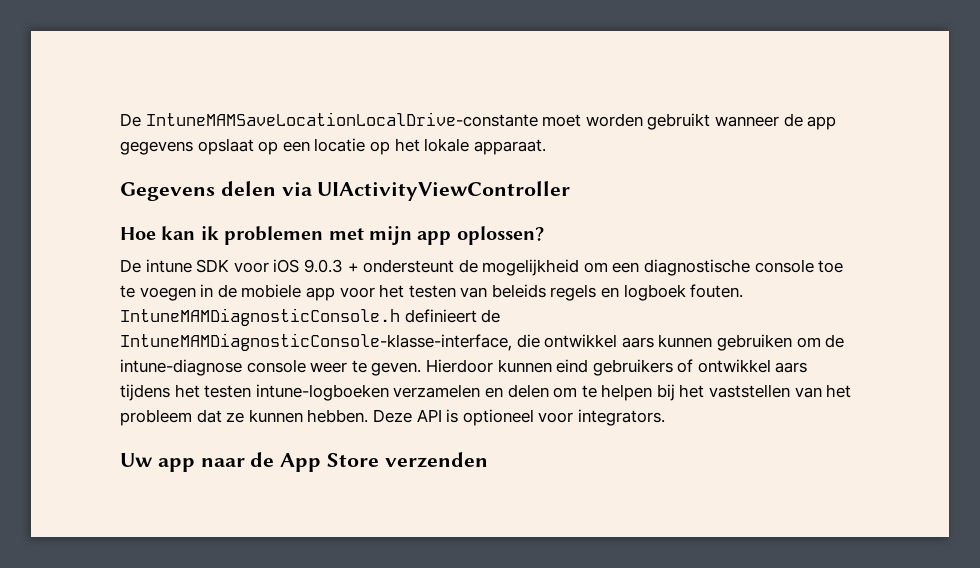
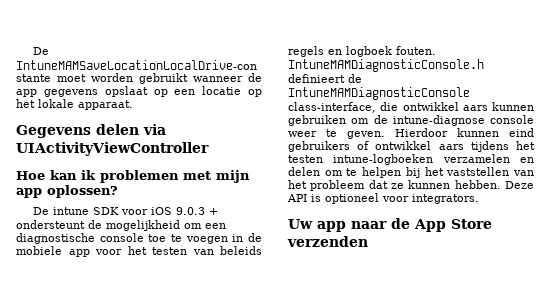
- IntuneMAMDiagnosticConsole.h definieert de IntuneMAMDiagnosticConsole-klasse-interface, die ontwikkel aars kunnen gebruiken om de intune-diagnose console weer te geven.
+ IntuneMAMDiagnosticConsole.h definieert de IntuneMAMDiagnosticConsole class-interface, die ontwikkel aars kunnen gebruiken om de intune-diagnose console weer te geven.

